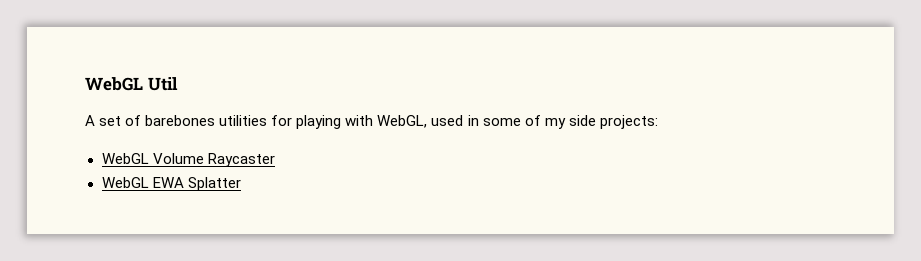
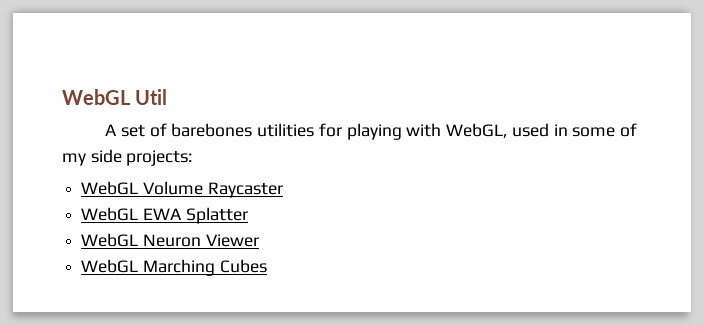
+ WebGL Neuron Viewer
+ WebGL Marching Cubes

